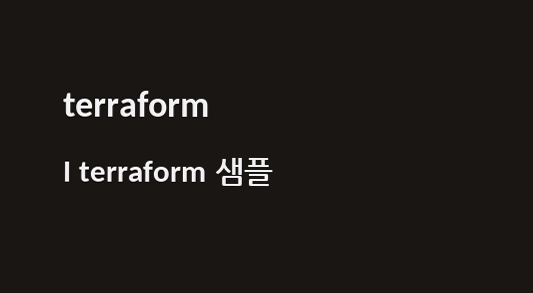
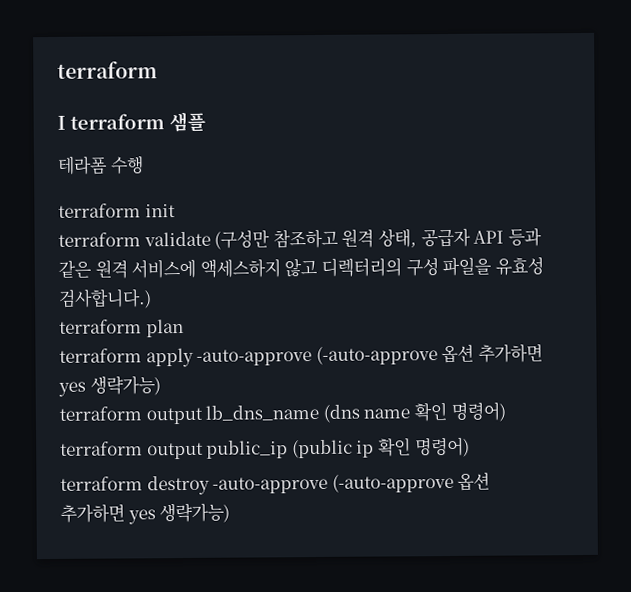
+ 테라폼 수행
+ terraform init
+ terraform validate (구성만 참조하고 원격 상태, 공급자 API 등과 같은 원격 서비스에 액세스하지 않고 디렉터리의 구성 파일을 유효성 검사합니다.)
+ terraform plan
+ terraform apply -auto-approve (-auto-approve 옵션 추가하면 yes 생략가능)
+ terraform output lb_dns_name (dns name 확인 명령어)
+ terraform output public_ip (public ip 확인 명령어)
+ terraform destroy -auto-approve (-auto-approve 옵션 추가하면 yes 생략가능)

